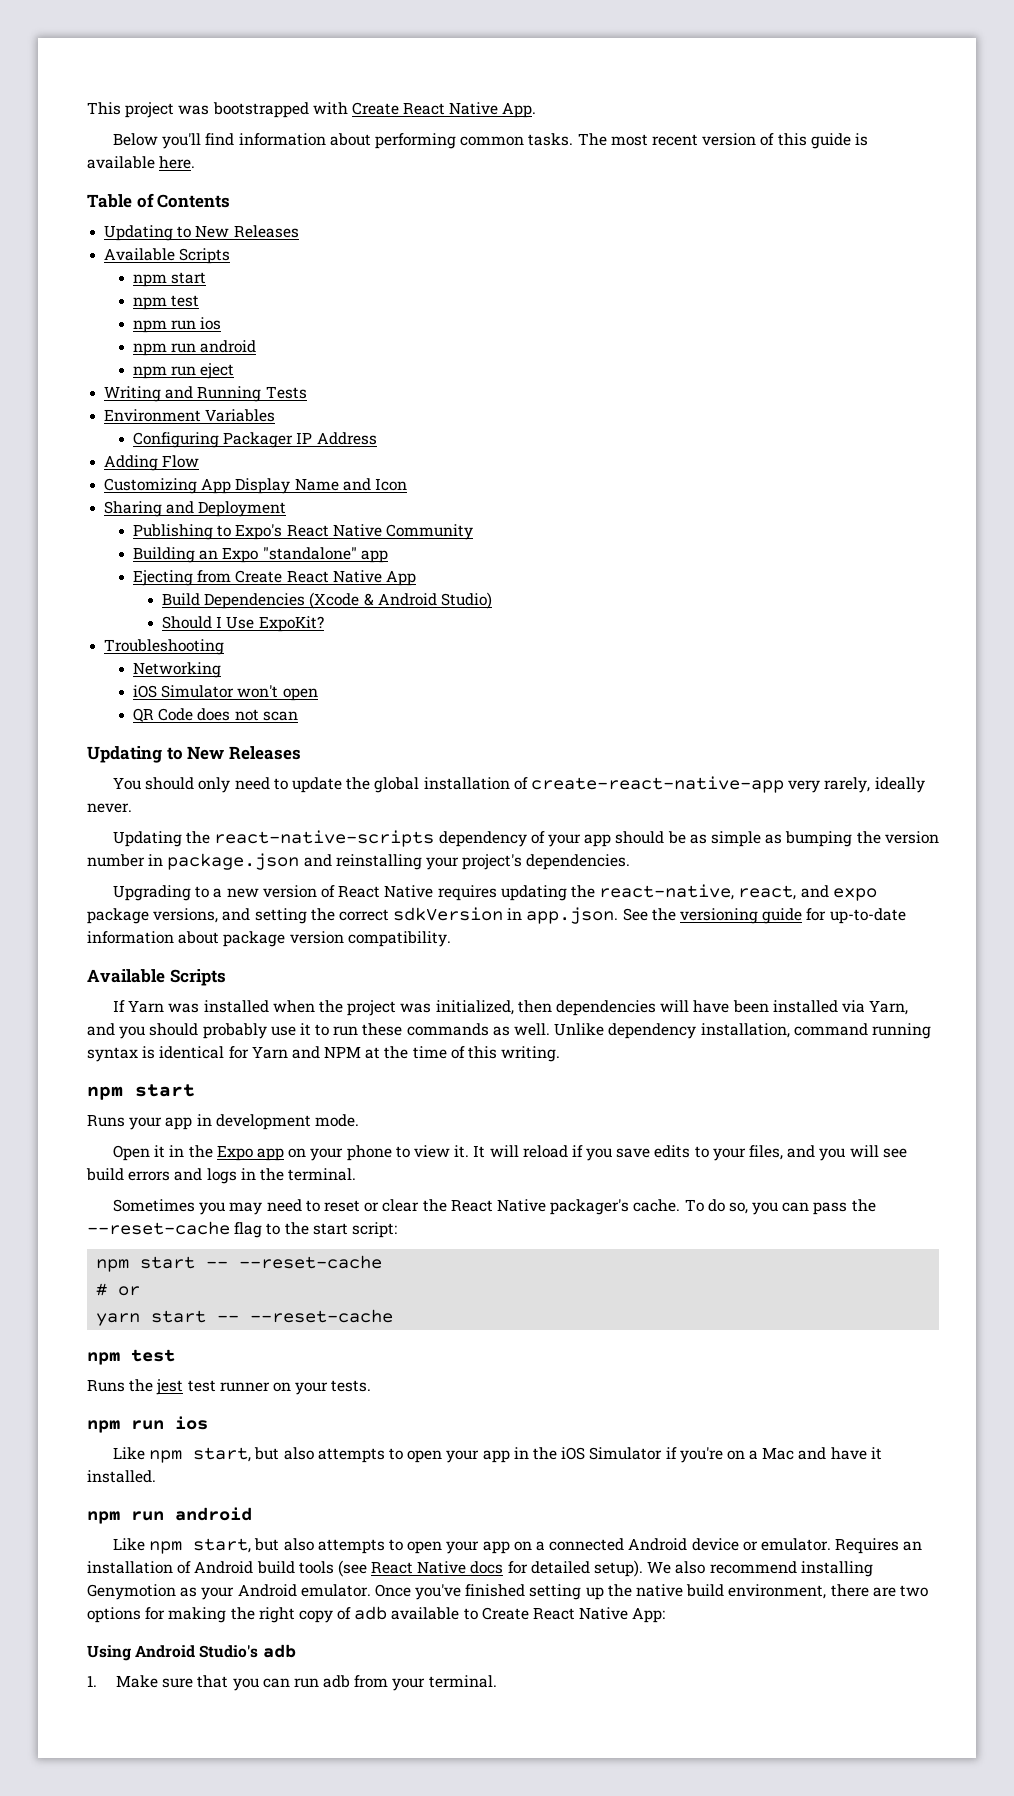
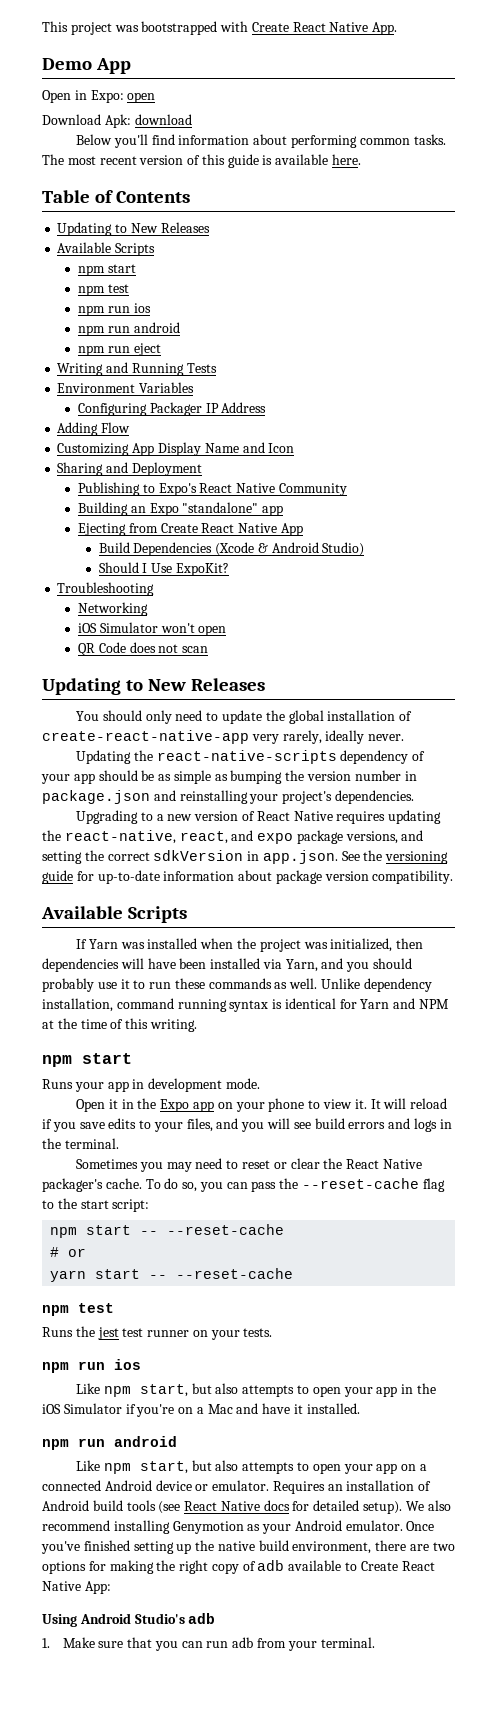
+ Demo App
+ Open in Expo: open
+ Download Apk: download

